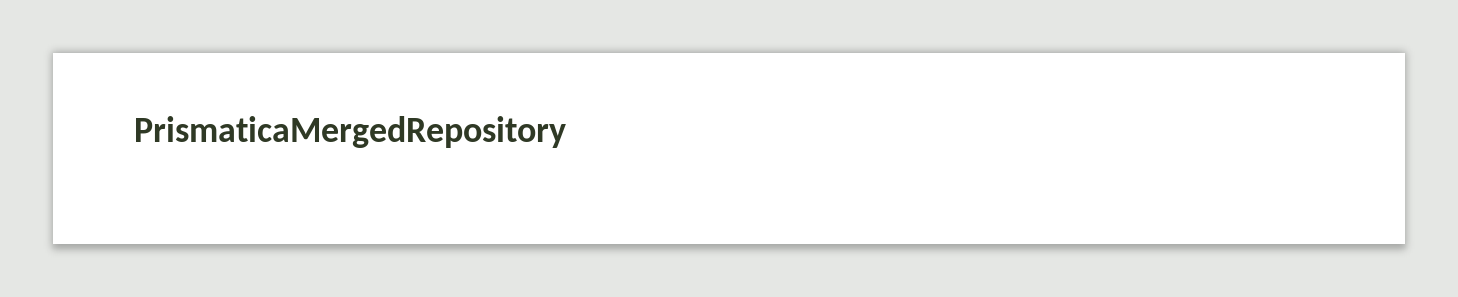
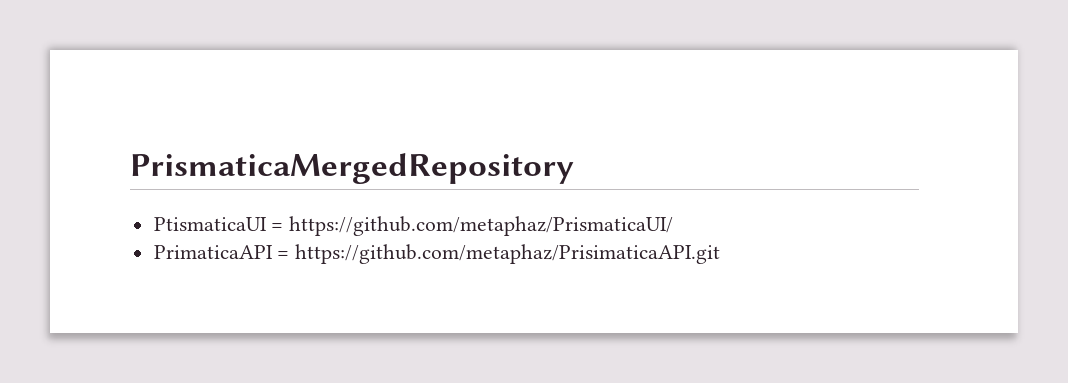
+ PtismaticaUI = https://github.com/metaphaz/PrismaticaUI/
+ PrimaticaAPI = https://github.com/metaphaz/PrisimaticaAPI.git

